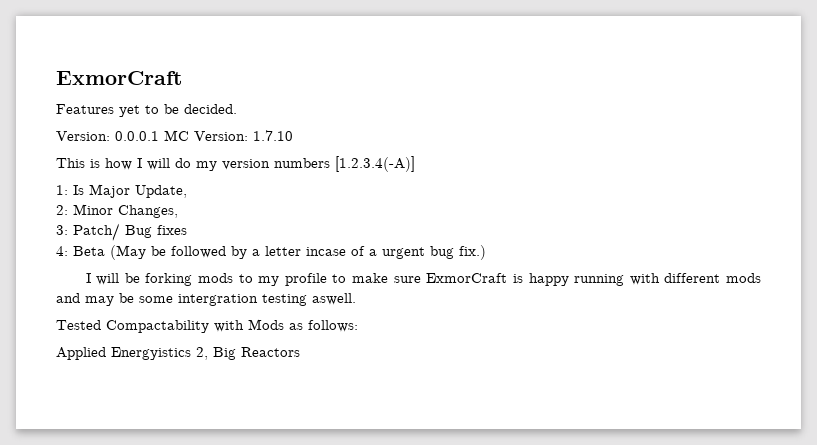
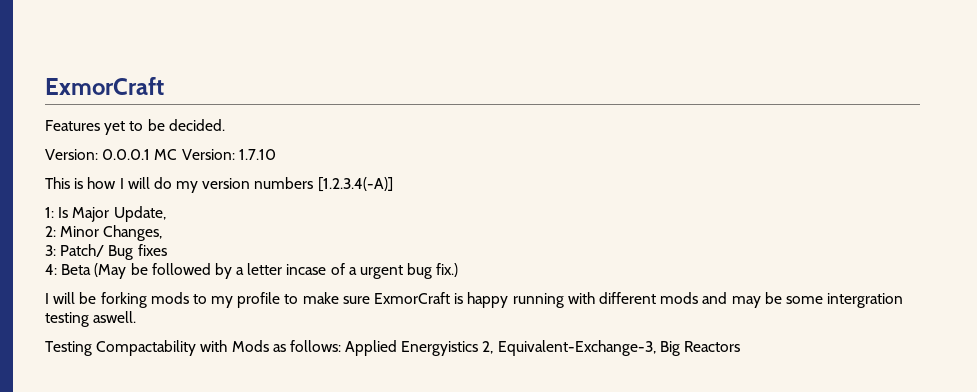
- Tested Compactability with Mods as follows:
- Applied Energyistics 2, Big Reactors
+ Testing Compactability with Mods as follows: Applied Energyistics 2, Equivalent-Exchange-3, Big Reactors

